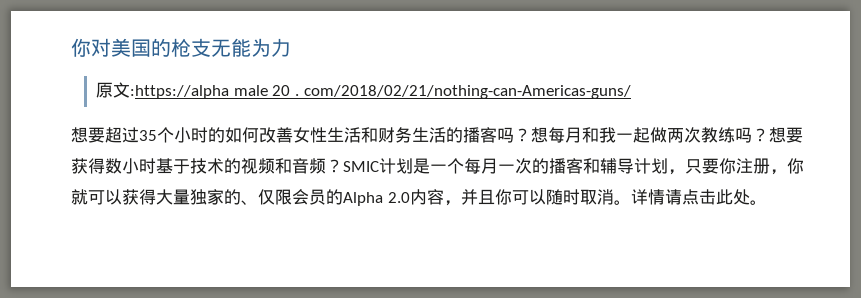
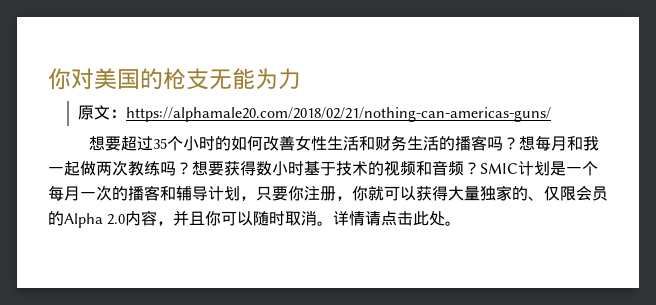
- 原文:https://alpha male 20 . com/2018/02/21/nothing-can-Americas-guns/
+ 原文：https://alphamale20.com/2018/02/21/nothing-can-americas-guns/

